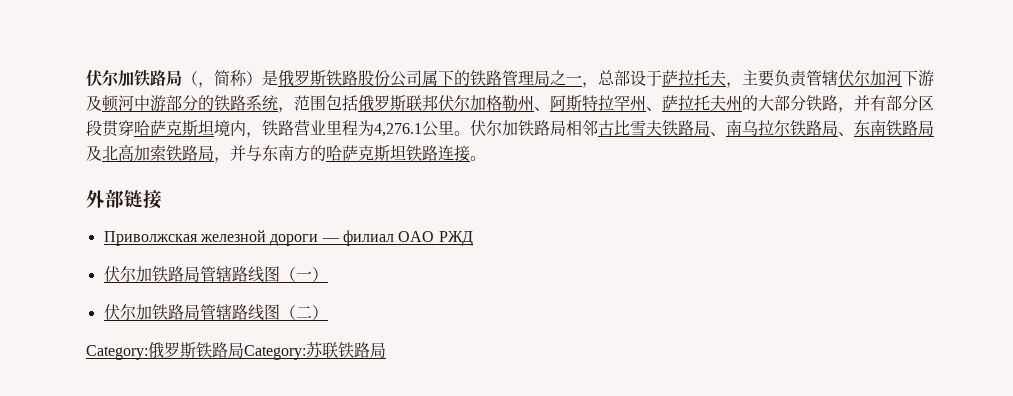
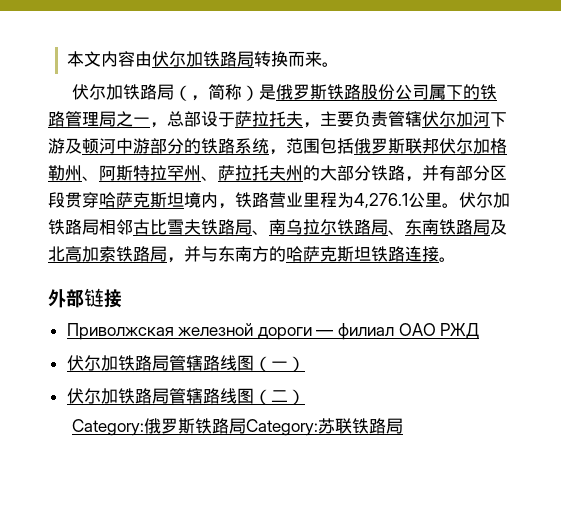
+ 本文内容由伏尔加铁路局转换而来。

